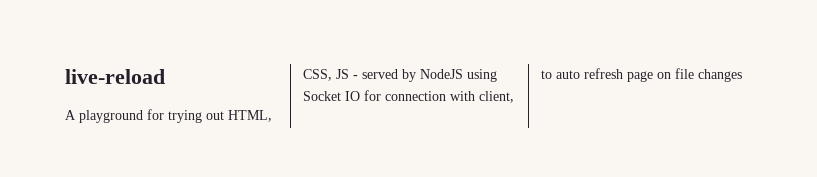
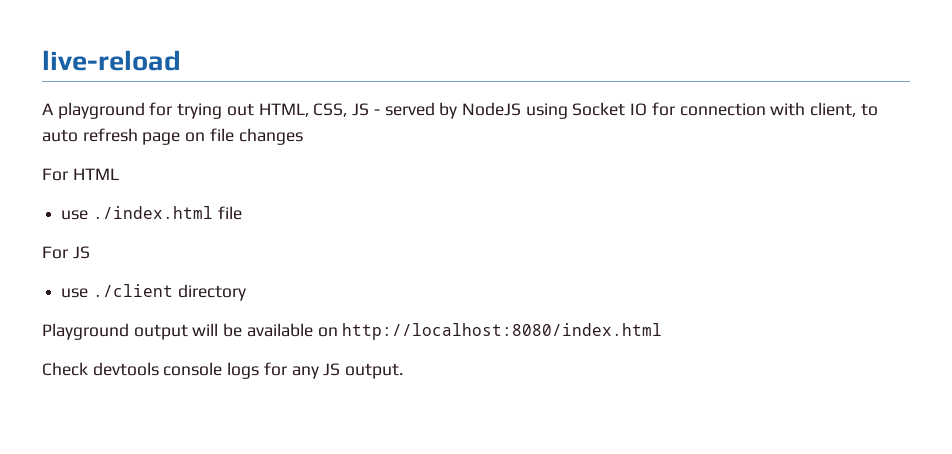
+ For HTML
+ use ./index.html file
+ For JS
+ use ./client directory
+ Playground output will be available on http://localhost:8080/index.html
+ Check devtools console logs for any JS output.

